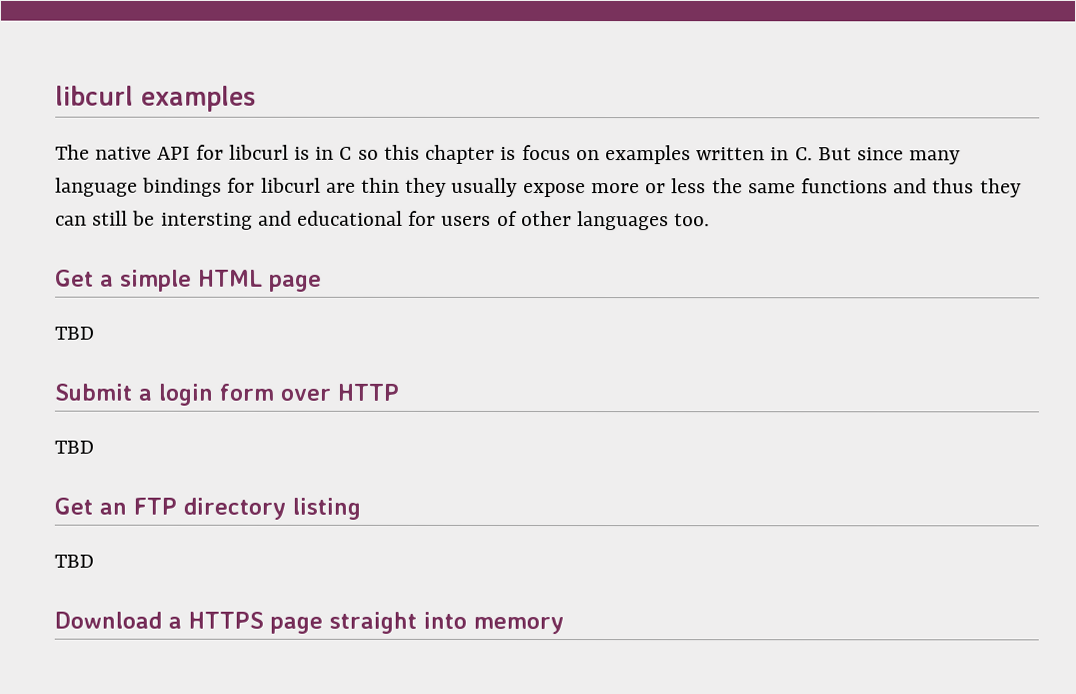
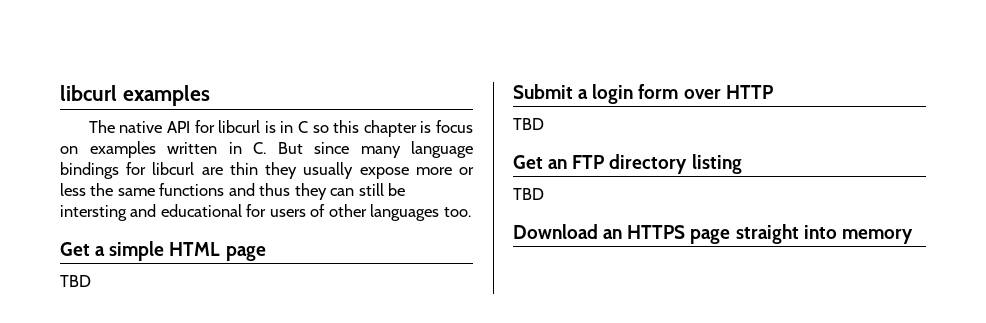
- Download a HTTPS page straight into memory
+ Download an HTTPS page straight into memory

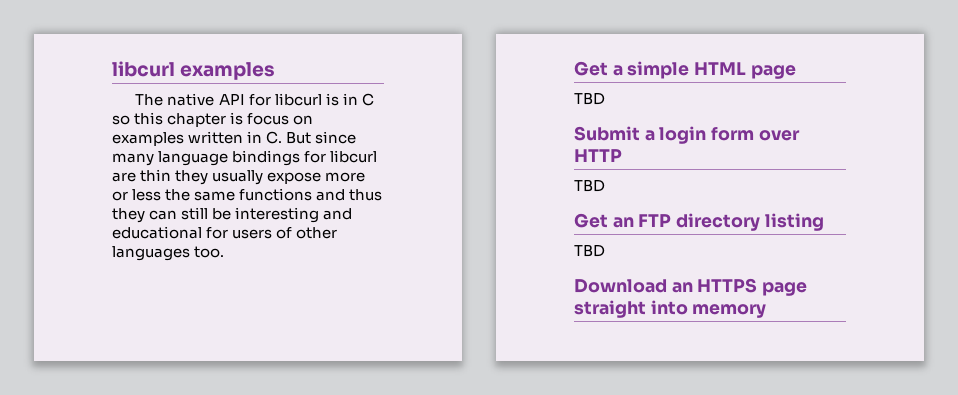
- The native API for libcurl is in C so this chapter is focus on examples written in C. But since many language bindings for libcurl are thin they usually expose more or less the same functions and thus they can still be intersting and educational for users of other languages too.
+ The native API for libcurl is in C so this chapter is focus on examples written in C. But since many language bindings for libcurl are thin they usually expose more or less the same functions and thus they can still be interesting and educational for users of other languages too.

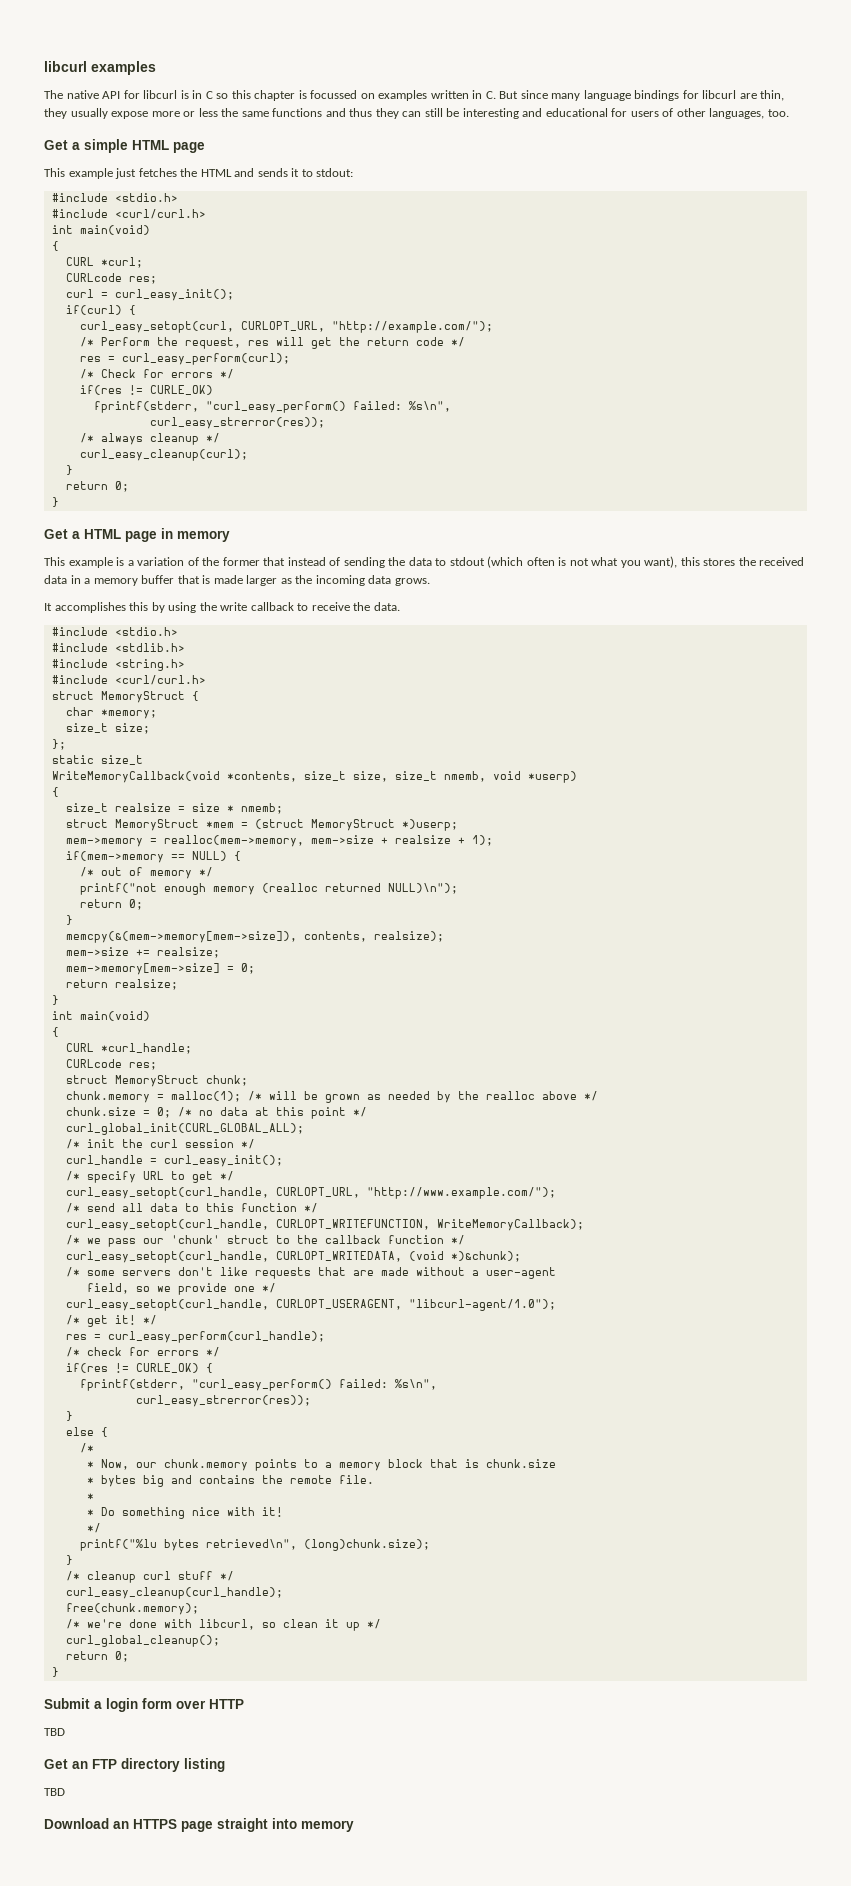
- The native API for libcurl is in C so this chapter is focus on examples written in C. But since many language bindings for libcurl are thin they usually expose more or less the same functions and thus they can still be interesting and educational for users of other languages too.
+ The native API for libcurl is in C so this chapter is focussed on examples written in C. But since many language bindings for libcurl are thin, they usually expose more or less the same functions and thus they can still be interesting and educational for users of other languages, too.
  Get a simple HTML page
- TBD
+ This example just fetches the HTML and sends it to stdout:
+ #include <stdio.h>
+ #include <curl/curl.h>
+ int main(void)
+ {
+ CURL *curl;
+ CURLcode res;
+ curl = curl_easy_init();
+ if(curl) {
+ curl_easy_setopt(curl, CURLOPT_URL, "http://example.com/");
+ /* Perform the request, res will get the return code */
+ res = curl_easy_perform(curl);
+ /* Check for errors */
+ if(res != CURLE_OK)
+ fprintf(stderr, "curl_easy_perform() failed: %s\n",
+ curl_easy_strerror(res));
+ /* always cleanup */
+ curl_easy_cleanup(curl);
+ }
+ return 0;
+ }
+ Get a HTML page in memory
+ This example is a variation of the former that instead of sending the data to stdout (which often is not what you want), this stores the received data in a memory buffer that is made larger as the incoming data grows.
+ It accomplishes this by using the write callback to receive the data.
+ #include <stdio.h>
+ #include <stdlib.h>
+ #include <string.h>
+ #include <curl/curl.h>
+ struct MemoryStruct {
+ char *memory;
+ size_t size;
+ };
+ static size_t
+ WriteMemoryCallback(void *contents, size_t size, size_t nmemb, void *userp)
+ {
+ size_t realsize = size * nmemb;
+ struct MemoryStruct *mem = (struct MemoryStruct *)userp;
+ mem->memory = realloc(mem->memory, mem->size + realsize + 1);
+ if(mem->memory == NULL) {
+ /* out of memory */
+ printf("not enough memory (realloc returned NULL)\n");
+ return 0;
+ }
+ memcpy(&(mem->memory[mem->size]), contents, realsize);
+ mem->size += realsize;
+ mem->memory[mem->size] = 0;
+ return realsize;
+ }
+ int main(void)
+ {
+ CURL *curl_handle;
+ CURLcode res;
+ struct MemoryStruct chunk;
+ chunk.memory = malloc(1); /* will be grown as needed by the realloc above */
+ chunk.size = 0; /* no data at this point */
+ curl_global_init(CURL_GLOBAL_ALL);
+ /* init the curl session */
+ curl_handle = curl_easy_init();
+ /* specify URL to get */
+ curl_easy_setopt(curl_handle, CURLOPT_URL, "http://www.example.com/");
+ /* send all data to this function */
+ curl_easy_setopt(curl_handle, CURLOPT_WRITEFUNCTION, WriteMemoryCallback);
+ /* we pass our 'chunk' struct to the callback function */
+ curl_easy_setopt(curl_handle, CURLOPT_WRITEDATA, (void *)&chunk);
+ /* some servers don't like requests that are made without a user-agent
+ field, so we provide one */
+ curl_easy_setopt(curl_handle, CURLOPT_USERAGENT, "libcurl-agent/1.0");
+ /* get it! */
+ res = curl_easy_perform(curl_handle);
+ /* check for errors */
+ if(res != CURLE_OK) {
+ fprintf(stderr, "curl_easy_perform() failed: %s\n",
+ curl_easy_strerror(res));
+ }
+ else {
+ /*
+ * Now, our chunk.memory points to a memory block that is chunk.size
+ * bytes big and contains the remote file.
+ *
+ * Do something nice with it!
+ */
+ printf("%lu bytes retrieved\n", (long)chunk.size);
+ }
+ /* cleanup curl stuff */
+ curl_easy_cleanup(curl_handle);
+ free(chunk.memory);
+ /* we're done with libcurl, so clean it up */
+ curl_global_cleanup();
+ return 0;
+ }

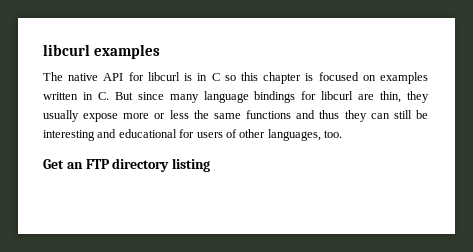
- The native API for libcurl is in C so this chapter is focussed on examples written in C. But since many language bindings for libcurl are thin, they usually expose more or less the same functions and thus they can still be interesting and educational for users of other languages, too.
+ The native API for libcurl is in C so this chapter is focused on examples written in C. But since many language bindings for libcurl are thin, they usually expose more or less the same functions and thus they can still be interesting and educational for users of other languages, too.
- Get a simple HTML page
- This example just fetches the HTML and sends it to stdout:
- #include <stdio.h>
- #include <curl/curl.h>
- int main(void)
- {
- CURL *curl;
- CURLcode res;
- curl = curl_easy_init();
- if(curl) {
- curl_easy_setopt(curl, CURLOPT_URL, "http://example.com/");
- /* Perform the request, res will get the return code */
- res = curl_easy_perform(curl);
- /* Check for errors */
- if(res != CURLE_OK)
- fprintf(stderr, "curl_easy_perform() failed: %s\n",
- curl_easy_strerror(res));
- /* always cleanup */
- curl_easy_cleanup(curl);
- }
- return 0;
- }
- Get a HTML page in memory
- This example is a variation of the former that instead of sending the data to stdout (which often is not what you want), this stores the received data in a memory buffer that is made larger as the incoming data grows.
- It accomplishes this by using the write callback to receive the data.
- #include <stdio.h>
- #include <stdlib.h>
- #include <string.h>
- #include <curl/curl.h>
- struct MemoryStruct {
- char *memory;
- size_t size;
- };
- static size_t
- WriteMemoryCallback(void *contents, size_t size, size_t nmemb, void *userp)
- {
- size_t realsize = size * nmemb;
- struct MemoryStruct *mem = (struct MemoryStruct *)userp;
- mem->memory = realloc(mem->memory, mem->size + realsize + 1);
- if(mem->memory == NULL) {
- /* out of memory */
- printf("not enough memory (realloc returned NULL)\n");
- return 0;
- }
- memcpy(&(mem->memory[mem->size]), contents, realsize);
- mem->size += realsize;
- mem->memory[mem->size] = 0;
- return realsize;
- }
- int main(void)
- {
- CURL *curl_handle;
- CURLcode res;
- struct MemoryStruct chunk;
- chunk.memory = malloc(1); /* will be grown as needed by the realloc above */
- chunk.size = 0; /* no data at this point */
- curl_global_init(CURL_GLOBAL_ALL);
- /* init the curl session */
- curl_handle = curl_easy_init();
- /* specify URL to get */
- curl_easy_setopt(curl_handle, CURLOPT_URL, "http://www.example.com/");
- /* send all data to this function */
- curl_easy_setopt(curl_handle, CURLOPT_WRITEFUNCTION, WriteMemoryCallback);
- /* we pass our 'chunk' struct to the callback function */
- curl_easy_setopt(curl_handle, CURLOPT_WRITEDATA, (void *)&chunk);
- /* some servers don't like requests that are made without a user-agent
- field, so we provide one */
- curl_easy_setopt(curl_handle, CURLOPT_USERAGENT, "libcurl-agent/1.0");
- /* get it! */
- res = curl_easy_perform(curl_handle);
- /* check for errors */
- if(res != CURLE_OK) {
- fprintf(stderr, "curl_easy_perform() failed: %s\n",
- curl_easy_strerror(res));
- }
- else {
- /*
- * Now, our chunk.memory points to a memory block that is chunk.size
- * bytes big and contains the remote file.
- *
- * Do something nice with it!
- */
- printf("%lu bytes retrieved\n", (long)chunk.size);
- }
- /* cleanup curl stuff */
- curl_easy_cleanup(curl_handle);
- free(chunk.memory);
- /* we're done with libcurl, so clean it up */
- curl_global_cleanup();
- return 0;
- }
- Submit a login form over HTTP
- TBD
  Get an FTP directory listing
- TBD
- Download an HTTPS page straight into memory

